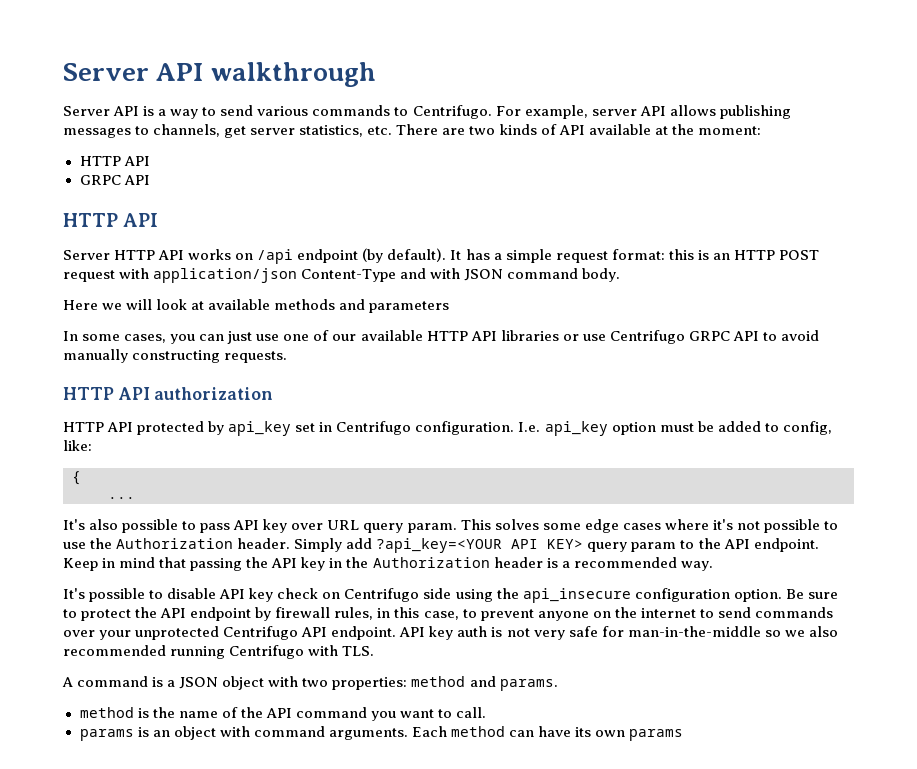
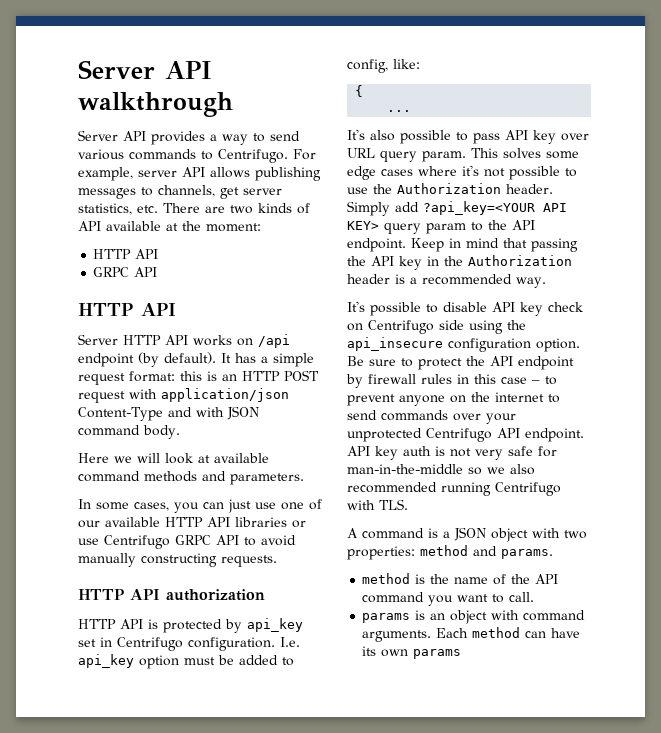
- Server API is a way to send various commands to Centrifugo.
+ Server API provides a way to send various commands to Centrifugo.
- Here we will look at available methods and parameters
+ Here we will look at available command methods and parameters.
- HTTP API protected by api_key set in Centrifugo configuration.
+ HTTP API is protected by api_key set in Centrifugo configuration.
- Be sure to protect the API endpoint by firewall rules, in this case, to prevent anyone on the internet to send commands over your unprotected Centrifugo API endpoint.
+ Be sure to protect the API endpoint by firewall rules in this case – to prevent anyone on the internet to send commands over your unprotected Centrifugo API endpoint.

